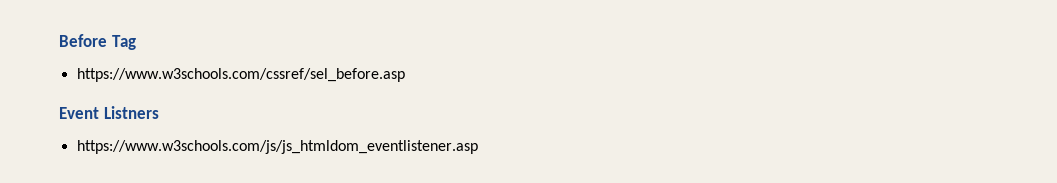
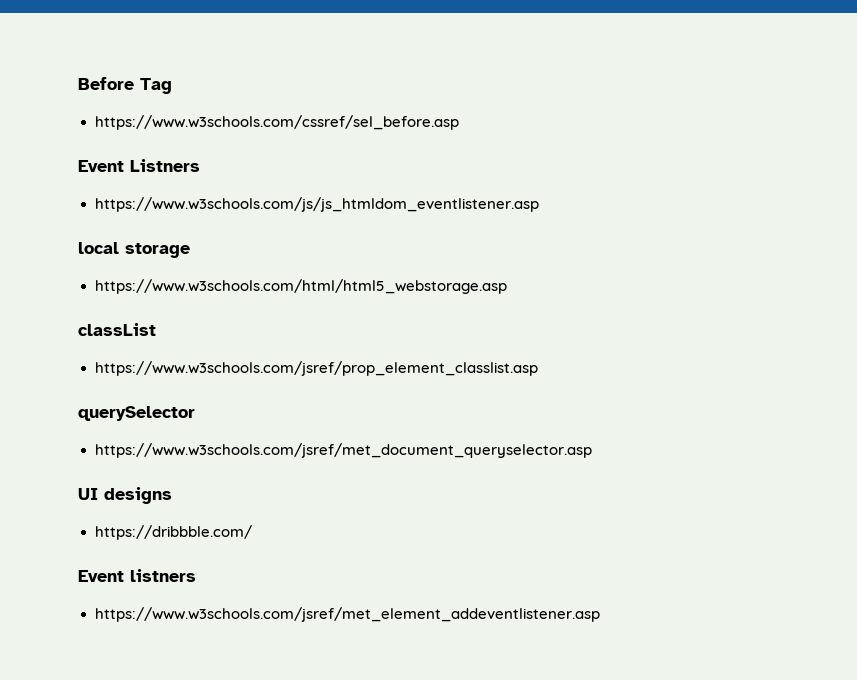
+ local storage
+ https://www.w3schools.com/html/html5_webstorage.asp
+ classList
+ https://www.w3schools.com/jsref/prop_element_classlist.asp
+ querySelector
+ https://www.w3schools.com/jsref/met_document_queryselector.asp
+ UI designs
+ https://dribbble.com/
+ Event listners
+ https://www.w3schools.com/jsref/met_element_addeventlistener.asp

